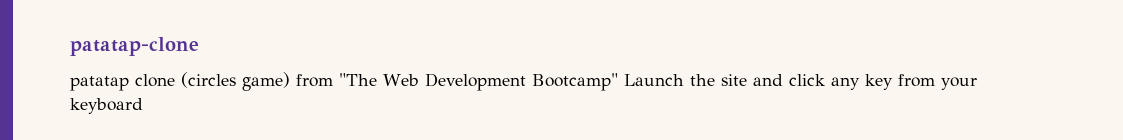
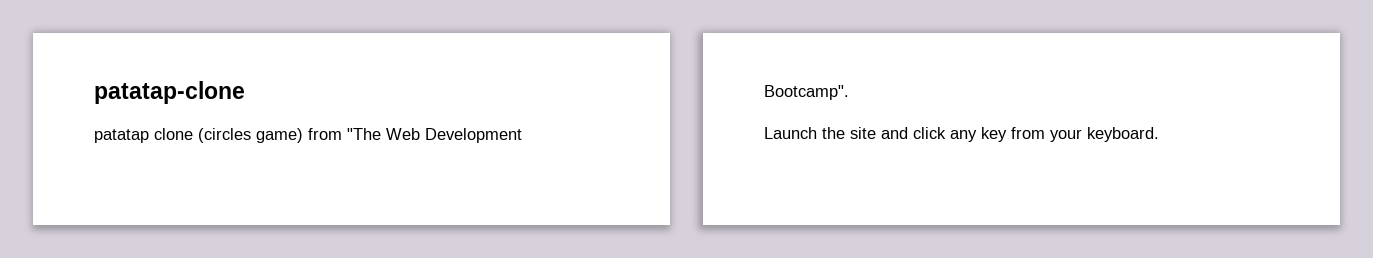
- patatap clone (circles game) from "The Web Development Bootcamp" Launch the site and click any key from your keyboard
+ patatap clone (circles game) from "The Web Development Bootcamp".
+ Launch the site and click any key from your keyboard.

